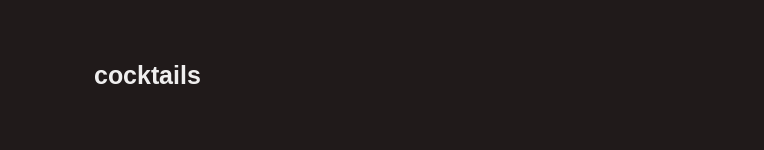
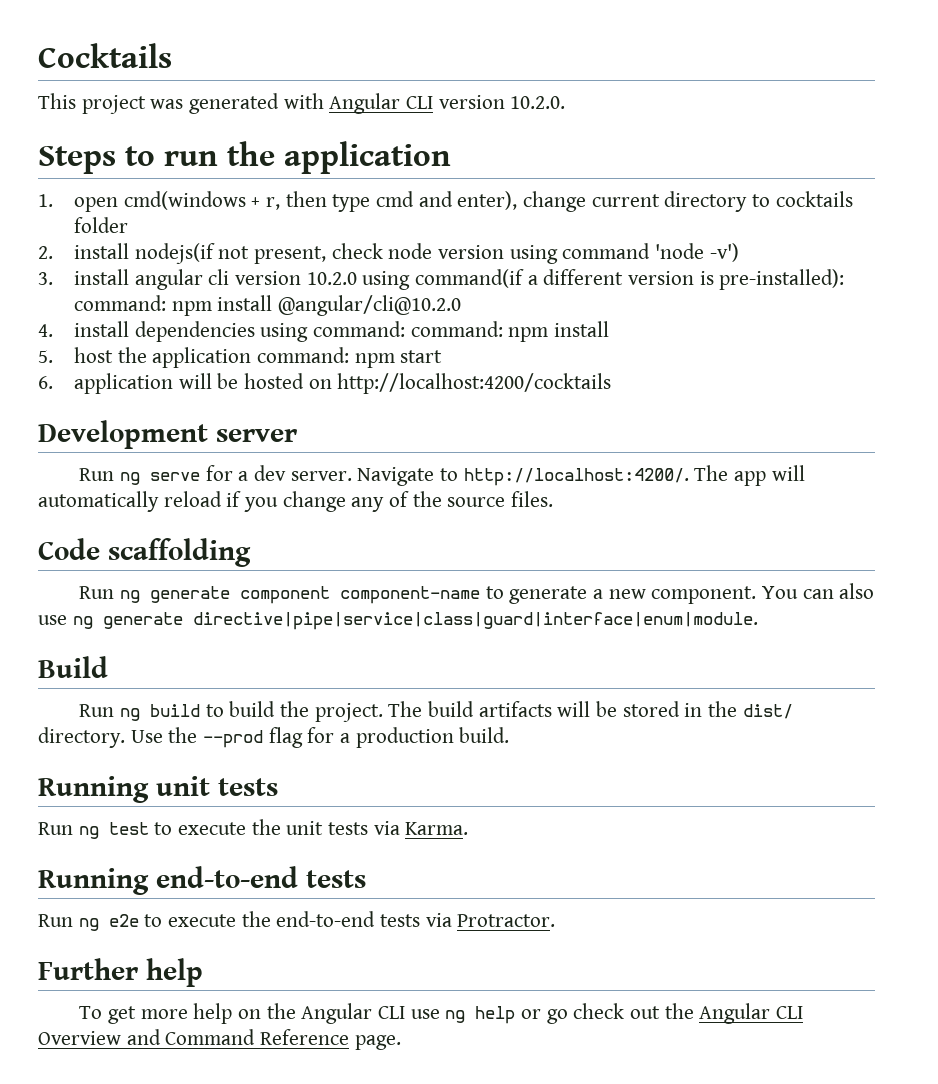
- cocktails
+ Cocktails
+ This project was generated with Angular CLI version 10.2.0.
+ Steps to run the application
+ 1. open cmd(windows + r, then type cmd and enter), change current directory to cocktails folder
+ 2. install nodejs(if not present, check node version using command 'node -v')
+ 3. install angular cli version 10.2.0 using command(if a different version is pre-installed): command: npm install @angular/cli@10.2.0
+ 4. install dependencies using command: command: npm install
+ 5. host the application command: npm start
+ 6. application will be hosted on http://localhost:4200/cocktails
+ Development server
+ Run ng serve for a dev server. Navigate to http://localhost:4200/. The app will automatically reload if you change any of the source files.
+ Code scaffolding
+ Run ng generate component component-name to generate a new component. You can also use ng generate directive|pipe|service|class|guard|interface|enum|module.
+ Build
+ Run ng build to build the project. The build artifacts will be stored in the dist/ directory. Use the --prod flag for a production build.
+ Running unit tests
+ Run ng test to execute the unit tests via Karma.
+ Running end-to-end tests
+ Run ng e2e to execute the end-to-end tests via Protractor.
+ Further help
+ To get more help on the Angular CLI use ng help or go check out the Angular CLI Overview and Command Reference page.

